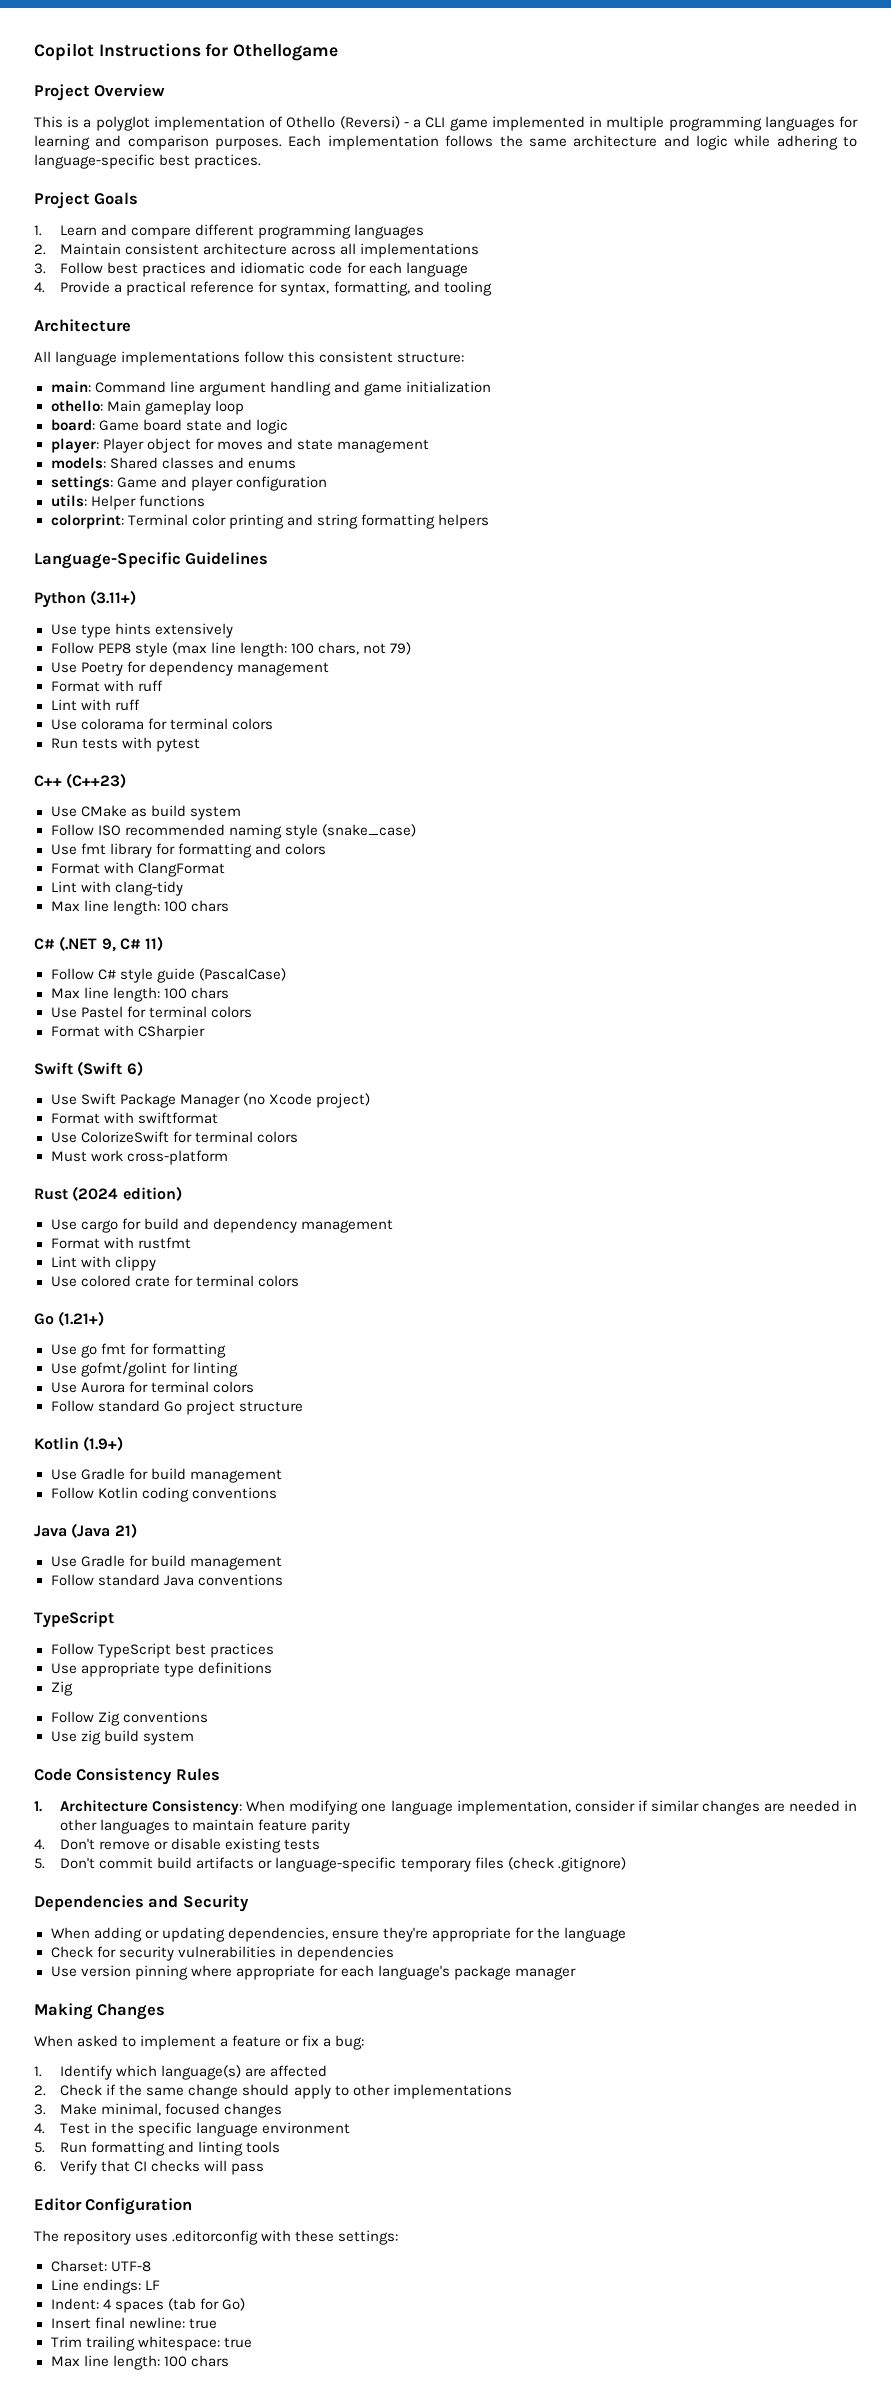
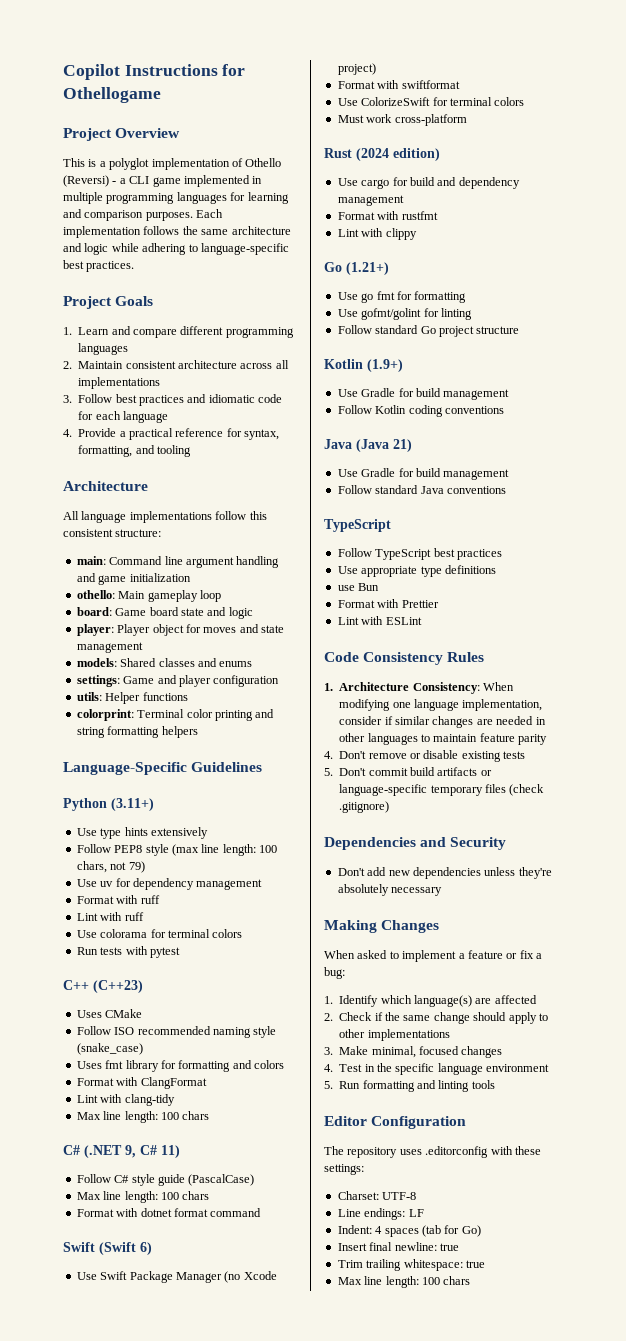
- Use Poetry for dependency management
+ Use uv for dependency management
- Use CMake as build system
+ Uses CMake
- Use fmt library for formatting and colors
+ Uses fmt library for formatting and colors
- Use Pastel for terminal colors
- Format with CSharpier
+ Format with dotnet format command
- Use colored crate for terminal colors
- Use Aurora for terminal colors
  Use appropriate type definitions
- Zig
- Follow Zig conventions
- Use zig build system
+ use Bun
+ Format with Prettier
+ Lint with ESLint
- When adding or updating dependencies, ensure they're appropriate for the language
- Check for security vulnerabilities in dependencies
- Use version pinning where appropriate for each language's package manager
+ Don't add new dependencies unless they're absolutely necessary
- 6. Verify that CI checks will pass

